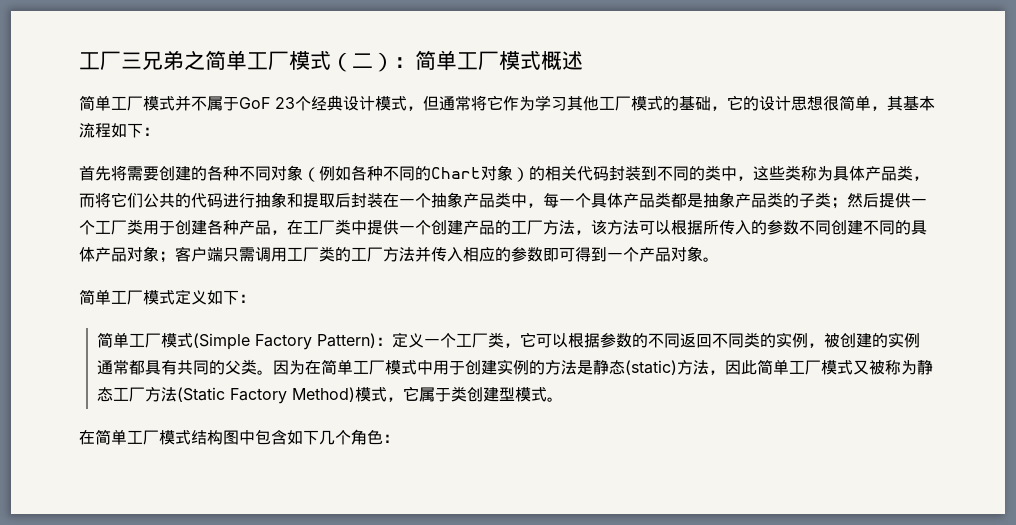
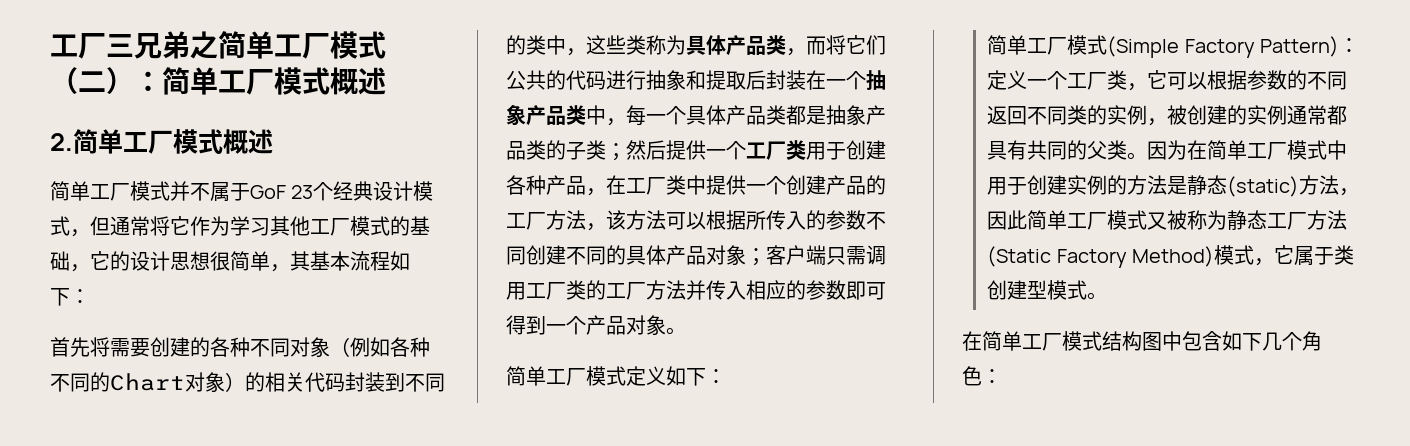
+ 2.简单工厂模式概述

